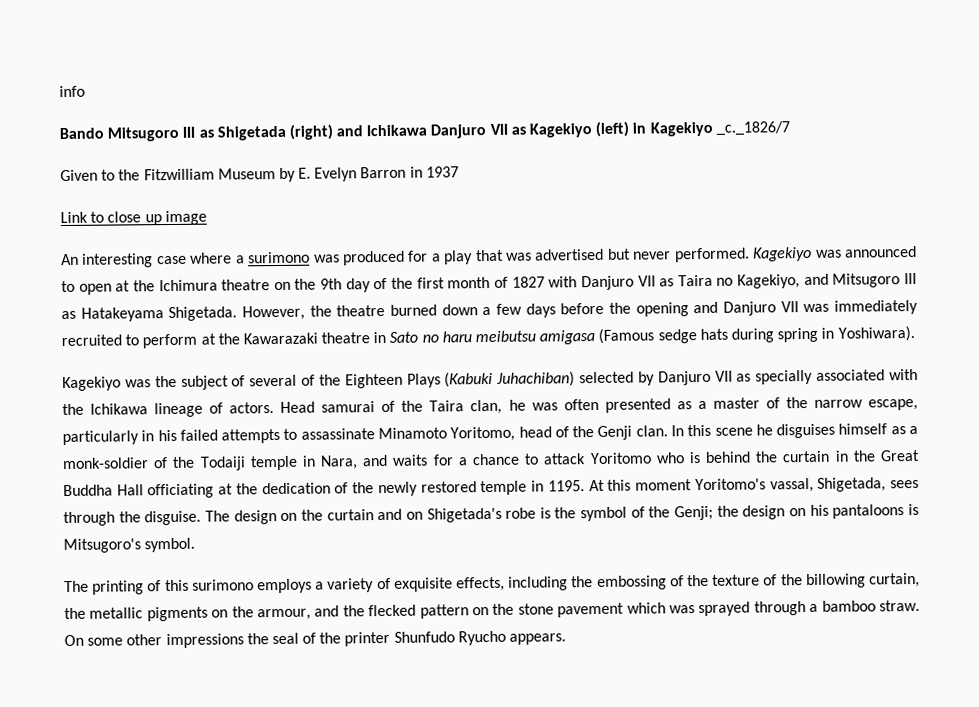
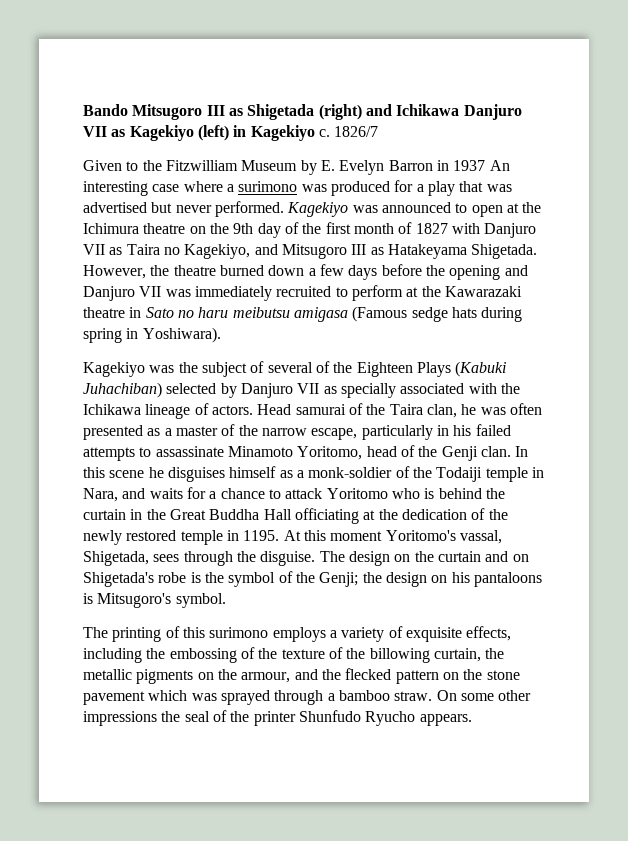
- info
- Bando Mitsugoro III as Shigetada (right) and Ichikawa Danjuro VII as Kagekiyo (left) in Kagekiyo _c._1826/7
+ Bando Mitsugoro III as Shigetada (right) and Ichikawa Danjuro VII as Kagekiyo (left) in Kagekiyo c. 1826/7
- Given to the Fitzwilliam Museum by E. Evelyn Barron in 1937
- Link to close up image
- An interesting case where a surimono was produced for a play that was advertised but never performed.
+ Given to the Fitzwilliam Museum by E. Evelyn Barron in 1937 An interesting case where a surimono was produced for a play that was advertised but never performed.

